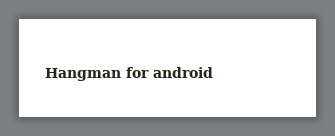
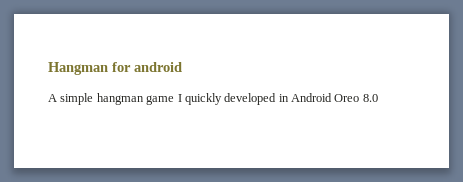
+ A simple hangman game I quickly developed in Android Oreo 8.0

